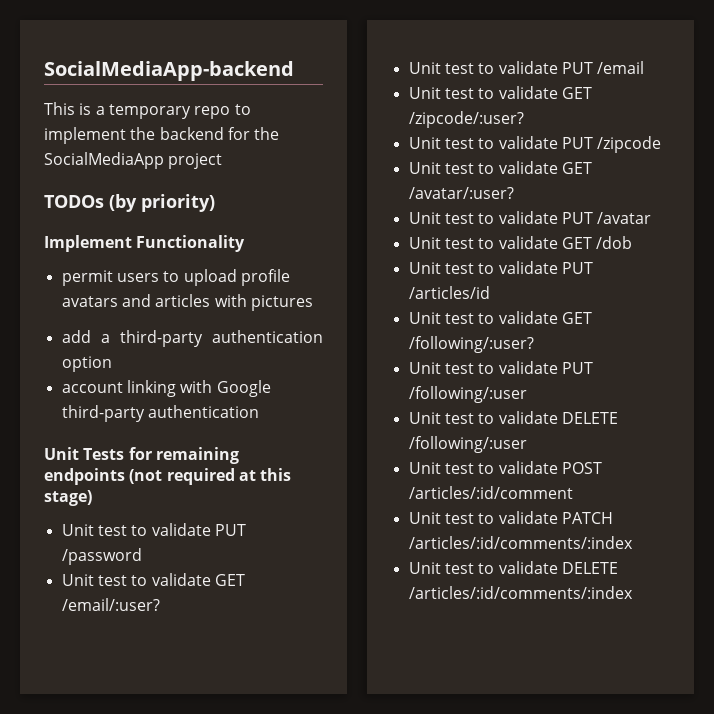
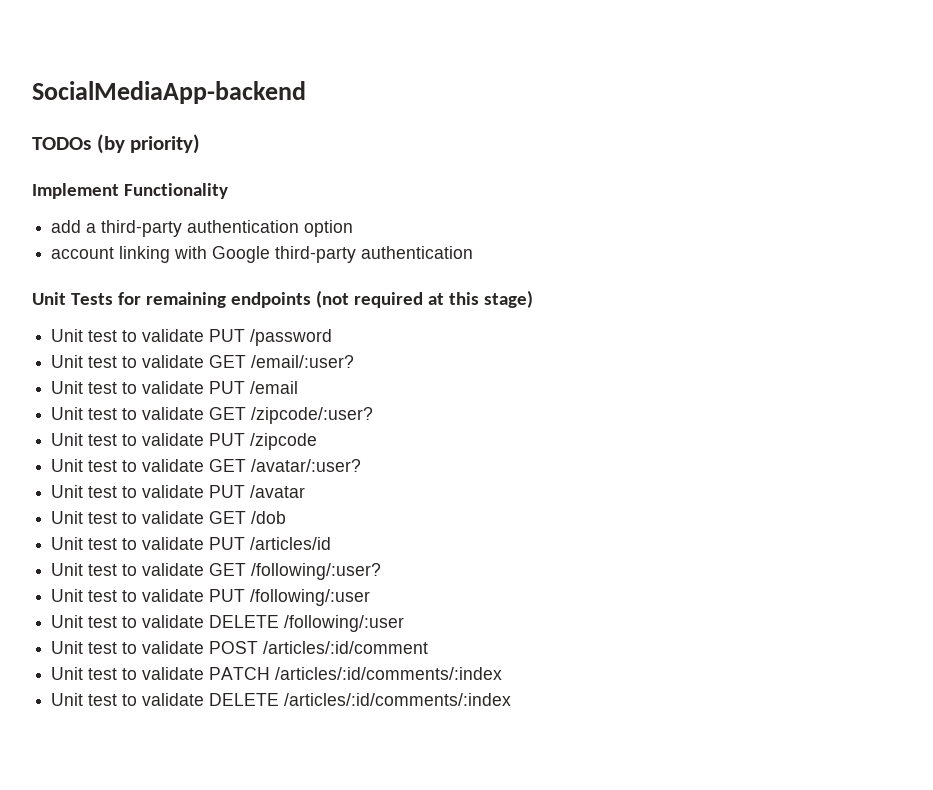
- This is a temporary repo to implement the backend for the SocialMediaApp project
- permit users to upload profile avatars and articles with pictures

